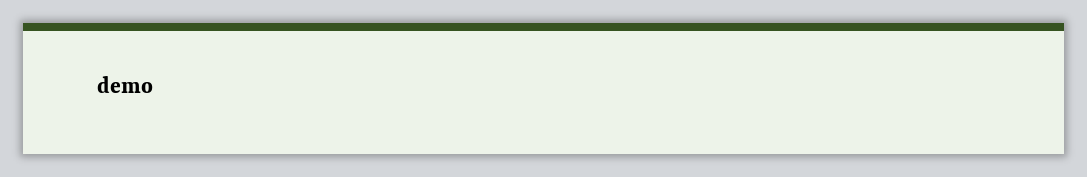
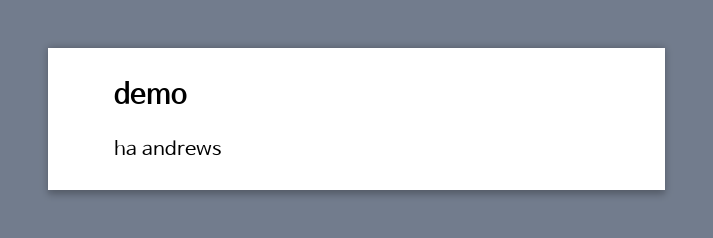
+ ha andrews

